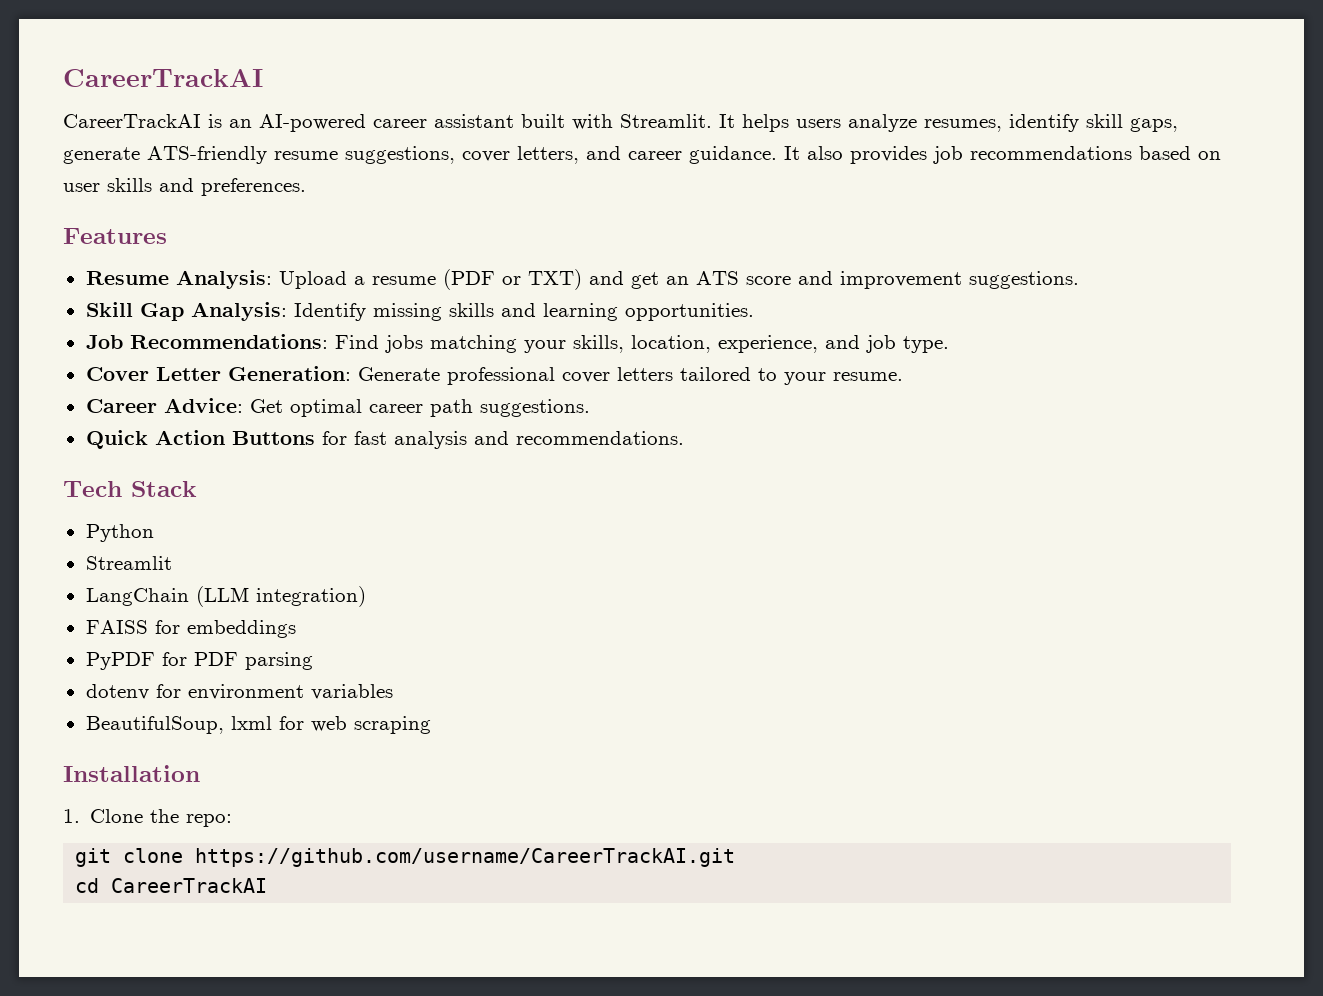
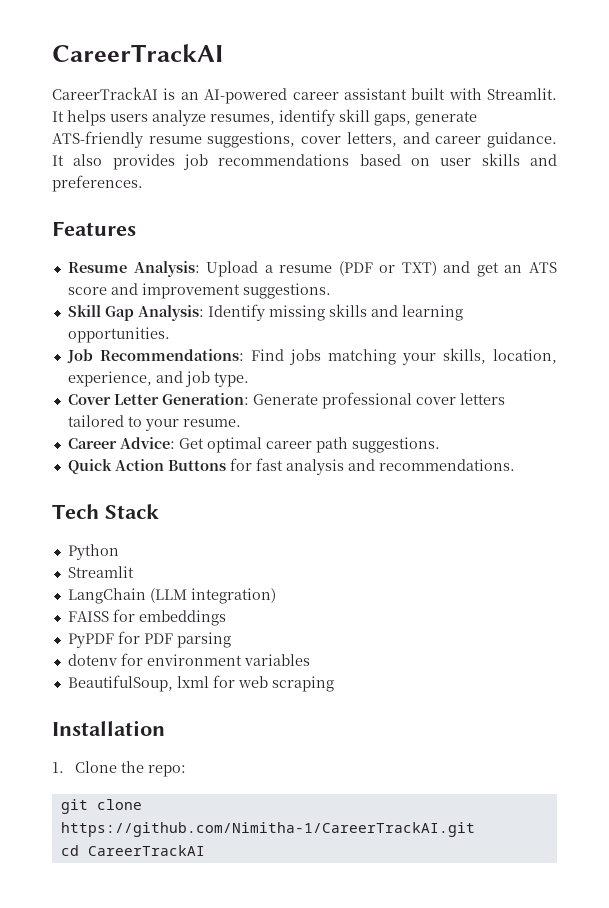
- git clone https://github.com/username/CareerTrackAI.git
+ git clone https://github.com/Nimitha-1/CareerTrackAI.git

